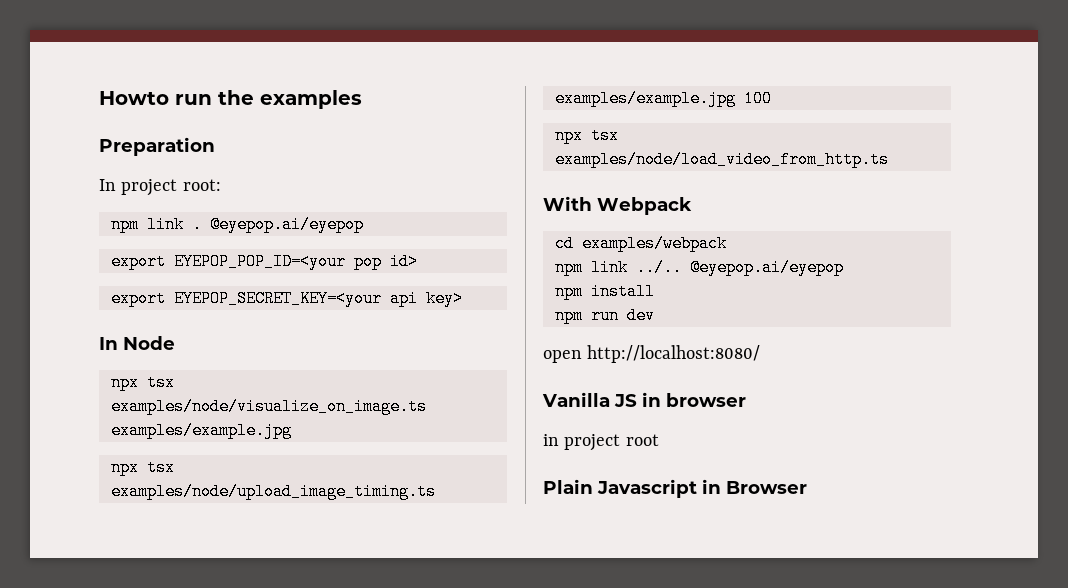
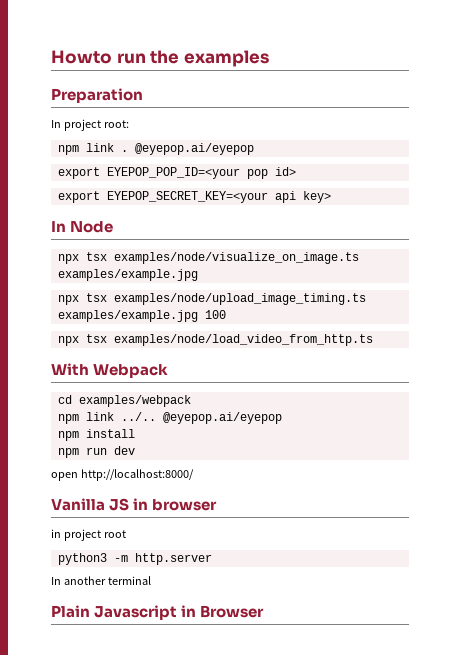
- open http://localhost:8080/
+ open http://localhost:8000/
+ python3 -m http.server
+ In another terminal

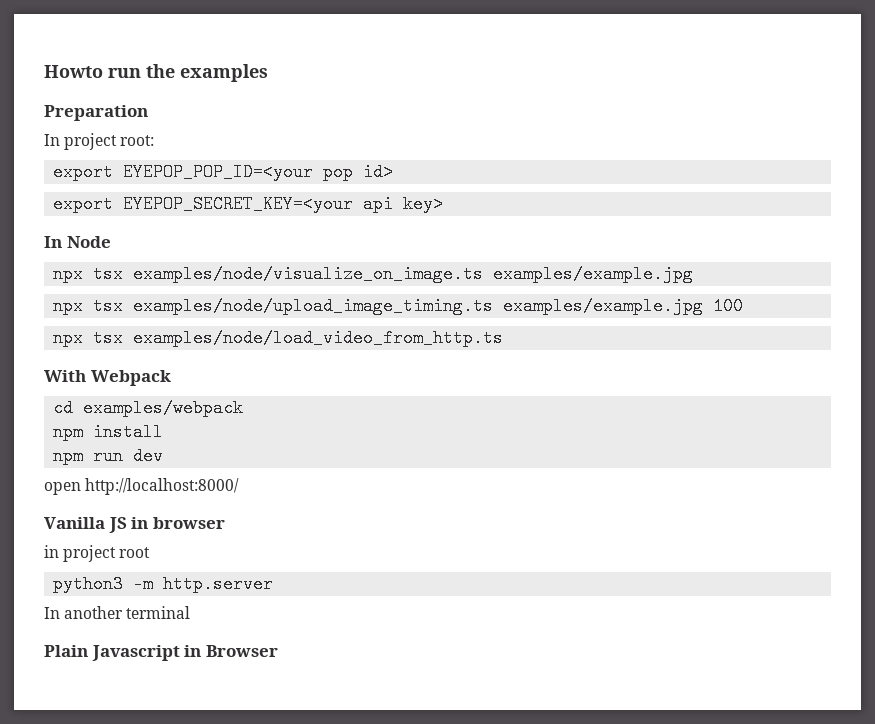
- npm link . @eyepop.ai/eyepop
- npm link ../.. @eyepop.ai/eyepop

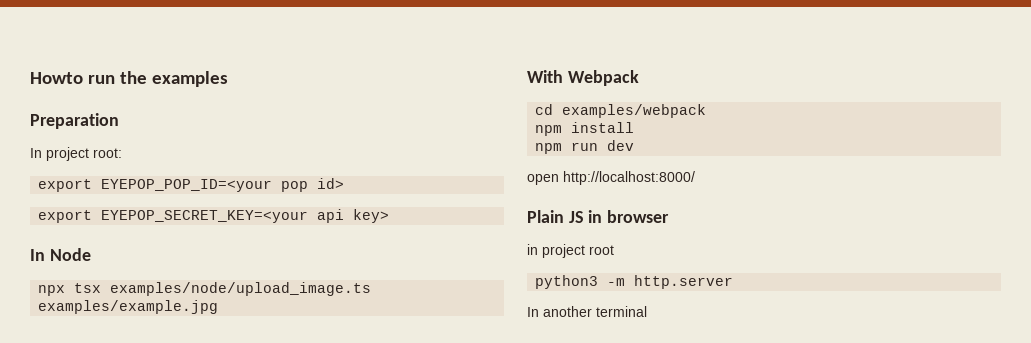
- npx tsx examples/node/visualize_on_image.ts examples/example.jpg
- npx tsx examples/node/upload_image_timing.ts examples/example.jpg 100
- npx tsx examples/node/load_video_from_http.ts
+ npx tsx examples/node/upload_image.ts examples/example.jpg
- Vanilla JS in browser
+ Plain JS in browser
- Plain Javascript in Browser

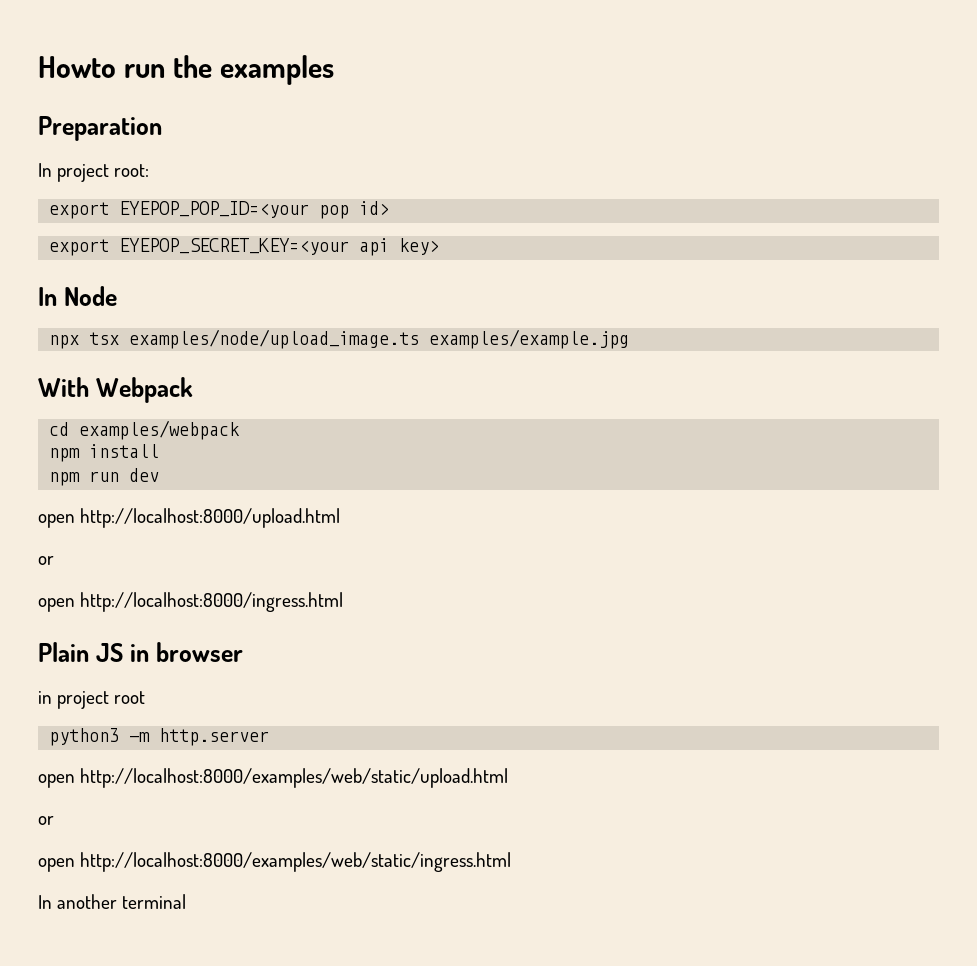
- open http://localhost:8000/
+ open http://localhost:8000/upload.html
+ or
+ open http://localhost:8000/ingress.html
+ open http://localhost:8000/examples/web/static/upload.html
+ or
+ open http://localhost:8000/examples/web/static/ingress.html

